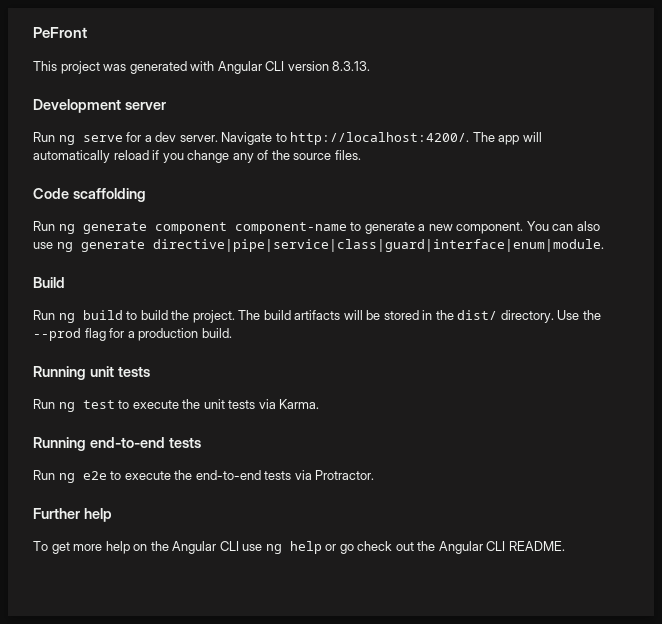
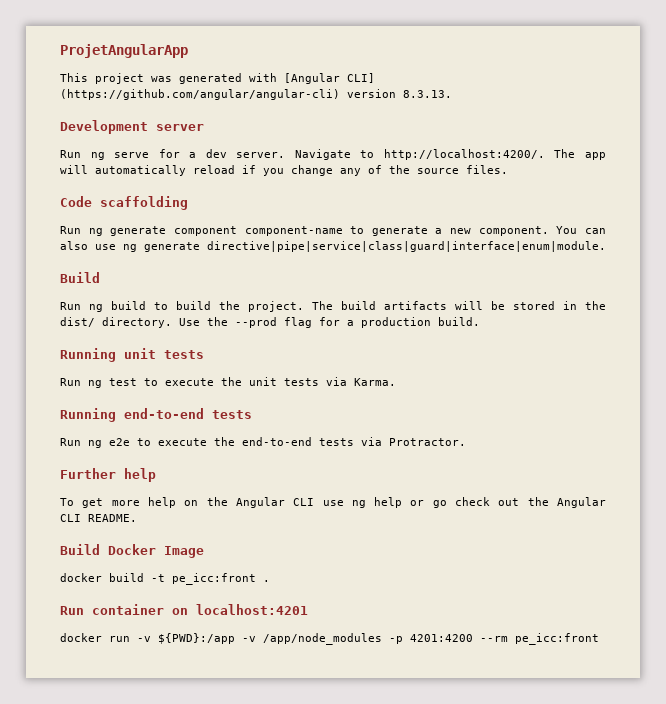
- PeFront
+ ProjetAngularApp
- This project was generated with Angular CLI version 8.3.13.
+ This project was generated with [Angular CLI] (https://github.com/angular/angular-cli) version 8.3.13.
+ Build Docker Image
+ docker build -t pe_icc:front .
+ Run container on localhost:4201
+ docker run -v ${PWD}:/app -v /app/node_modules -p 4201:4200 --rm pe_icc:front

